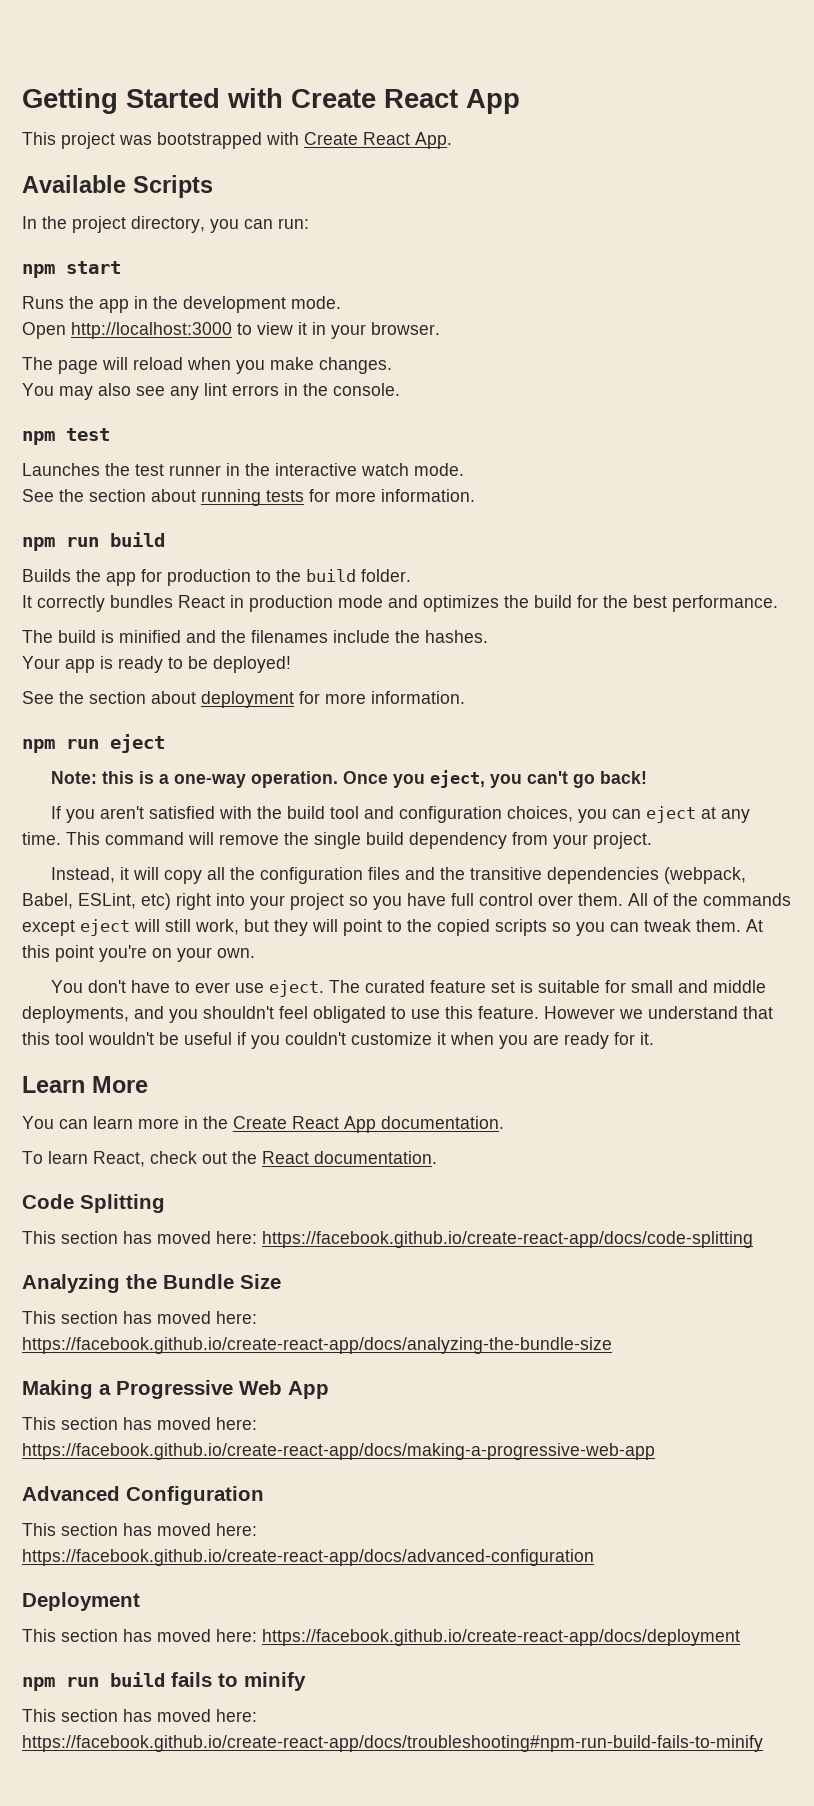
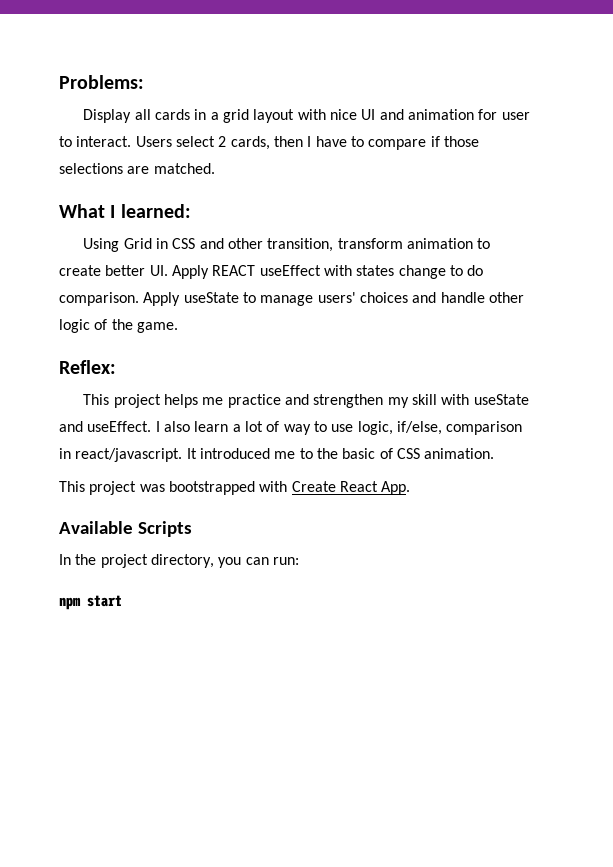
- Getting Started with Create React App
+ Problems:
+ Display all cards in a grid layout with nice UI and animation for user to interact. Users select 2 cards, then I have to compare if those selections are matched.
+ What I learned:
+ Using Grid in CSS and other transition, transform animation to create better UI. Apply REACT useEffect with states change to do comparison. Apply useState to manage users' choices and handle other logic of the game.
+ Reflex:
+ This project helps me practice and strengthen my skill with useState and useEffect. I also learn a lot of way to use logic, if/else, comparison in react/javascript. It introduced me to the basic of CSS animation.
- Runs the app in the development mode.
- Open http://localhost:3000 to view it in your browser.
- The page will reload when you make changes.
- You may also see any lint errors in the console.
- npm test
- Launches the test runner in the interactive watch mode.
- See the section about running tests for more information.
- npm run build
- Builds the app for production to the build folder.
- It correctly bundles React in production mode and optimizes the build for the best performance.
- The build is minified and the filenames include the hashes.
- Your app is ready to be deployed!
- See the section about deployment for more information.
- npm run eject
- Note: this is a one-way operation. Once you eject, you can't go back!
- If you aren't satisfied with the build tool and configuration choices, you can eject at any time. This command will remove the single build dependency from your project.
- Instead, it will copy all the configuration files and the transitive dependencies (webpack, Babel, ESLint, etc) right into your project so you have full control over them. All of the commands except eject will still work, but they will point to the copied scripts so you can tweak them. At this point you're on your own.
- You don't have to ever use eject. The curated feature set is suitable for small and middle deployments, and you shouldn't feel obligated to use this feature. However we understand that this tool wouldn't be useful if you couldn't customize it when you are ready for it.
- Learn More
- You can learn more in the Create React App documentation.
- To learn React, check out the React documentation.
- Code Splitting
- This section has moved here: https://facebook.github.io/create-react-app/docs/code-splitting
- Analyzing the Bundle Size
- This section has moved here: https://facebook.github.io/create-react-app/docs/analyzing-the-bundle-size
- Making a Progressive Web App
- This section has moved here: https://facebook.github.io/create-react-app/docs/making-a-progressive-web-app
- Advanced Configuration
- This section has moved here: https://facebook.github.io/create-react-app/docs/advanced-configuration
- Deployment
- This section has moved here: https://facebook.github.io/create-react-app/docs/deployment
- npm run build fails to minify
- This section has moved here: https://facebook.github.io/create-react-app/docs/troubleshooting#npm-run-build-fails-to-minify

